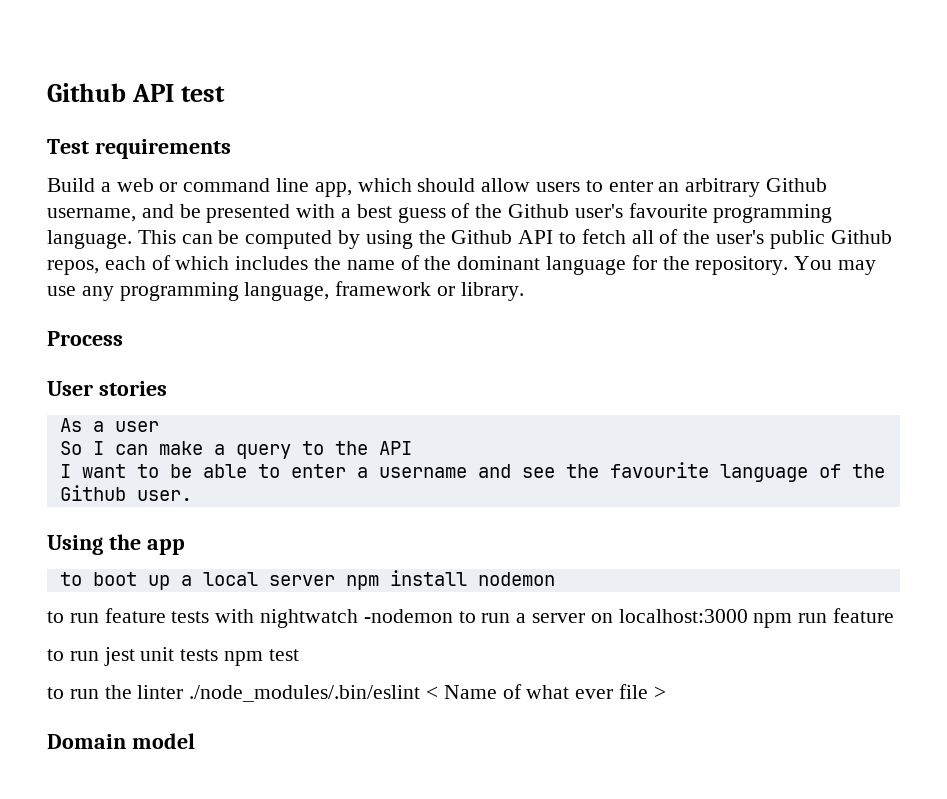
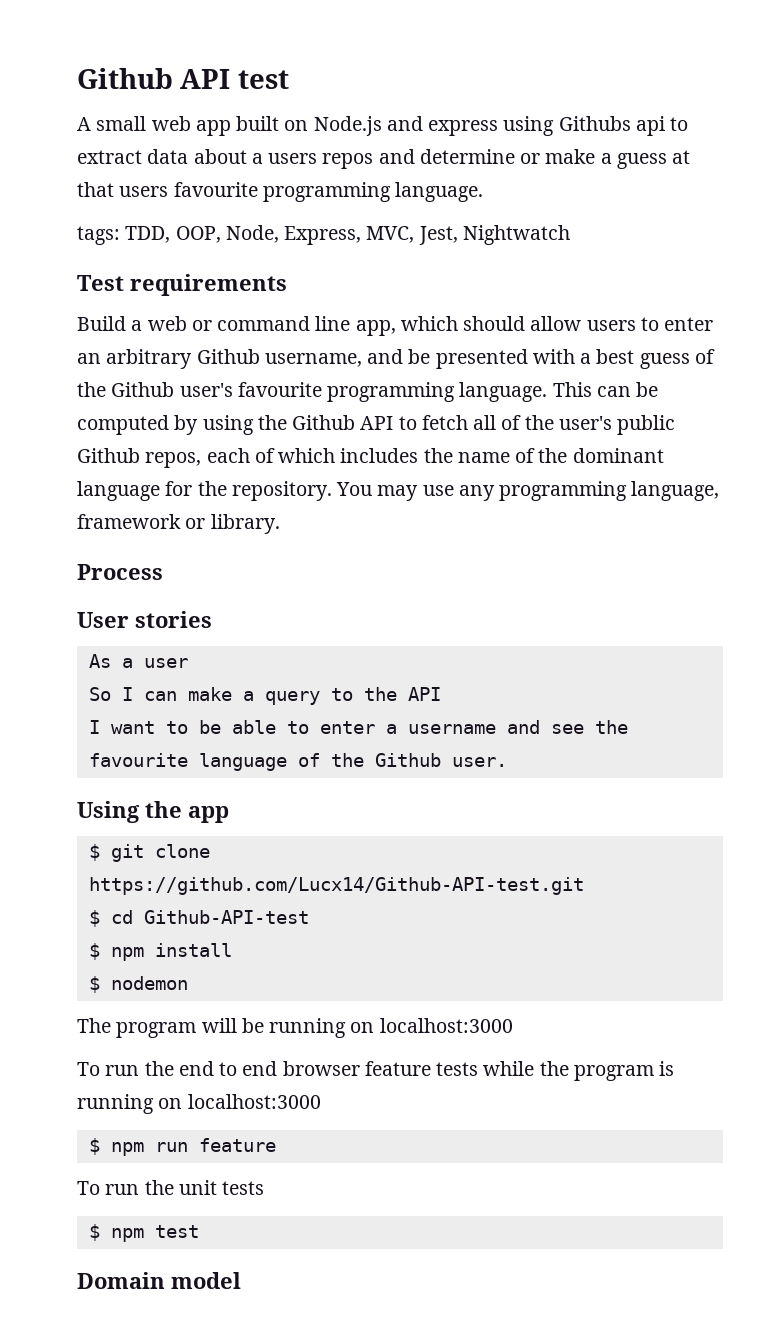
+ A small web app built on Node.js and express using Githubs api to extract data about a users repos and determine or make a guess at that users favourite programming language.
+ tags: TDD, OOP, Node, Express, MVC, Jest, Nightwatch
- to boot up a local server npm install nodemon
+ $ git clone https://github.com/Lucx14/Github-API-test.git
+ $ cd Github-API-test
+ $ npm install
+ $ nodemon
- to run feature tests with nightwatch -nodemon to run a server on localhost:3000 npm run feature
+ The program will be running on localhost:3000
+ To run the end to end browser feature tests while the program is running on localhost:3000
+ $ npm run feature
- to run jest unit tests npm test
+ To run the unit tests
+ $ npm test
- to run the linter ./node_modules/.bin/eslint < Name of what ever file >

